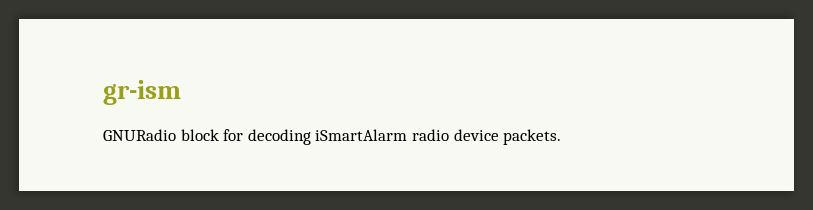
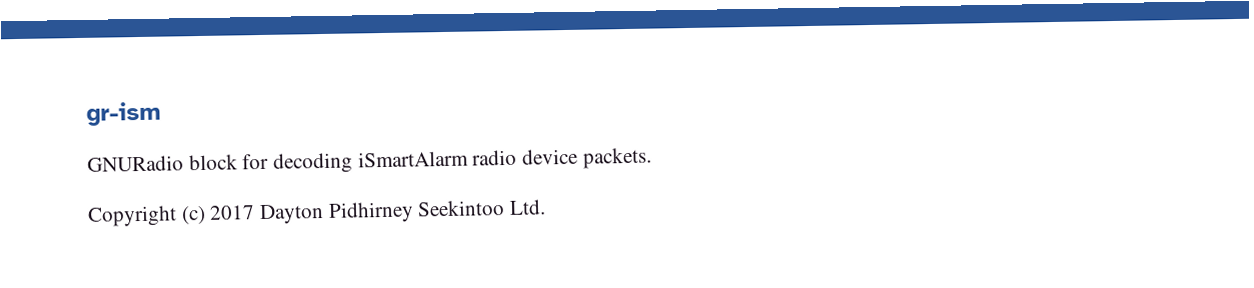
+ Copyright (c) 2017 Dayton Pidhirney Seekintoo Ltd.

